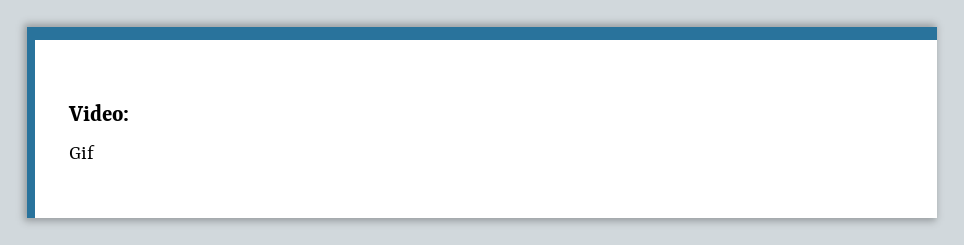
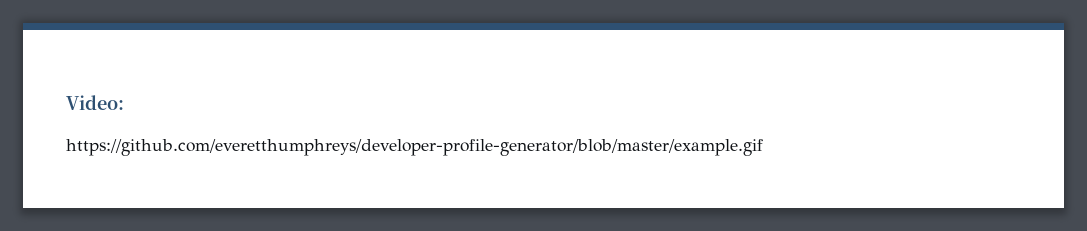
- Gif
+ https://github.com/everetthumphreys/developer-profile-generator/blob/master/example.gif

